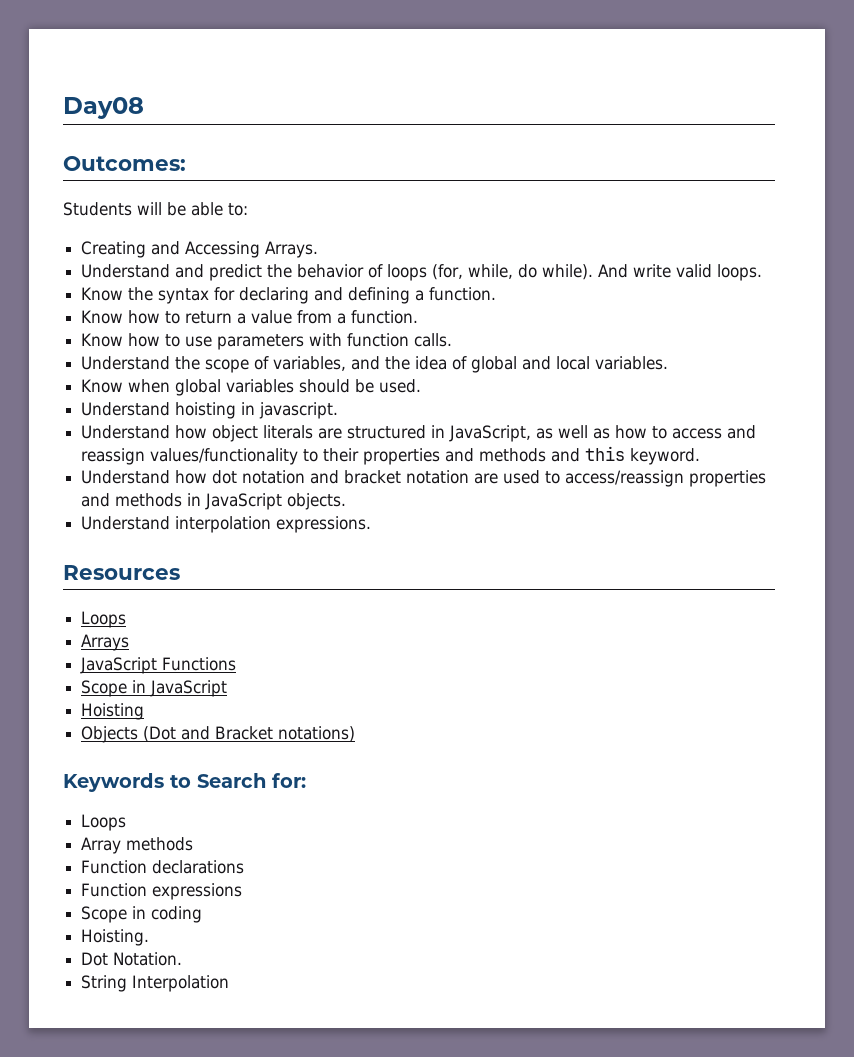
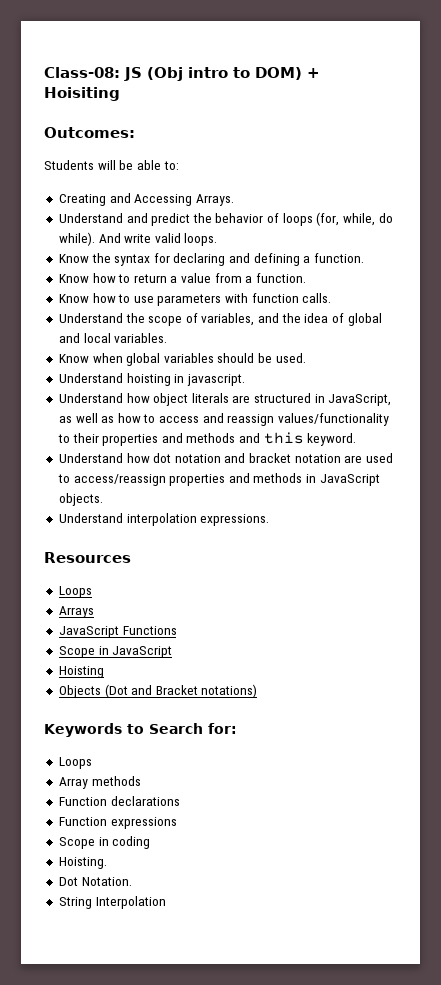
- Day08
+ Class-08: JS (Obj intro to DOM) + Hoisiting

